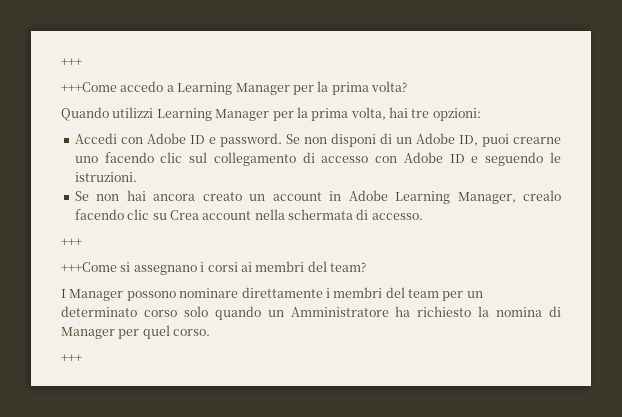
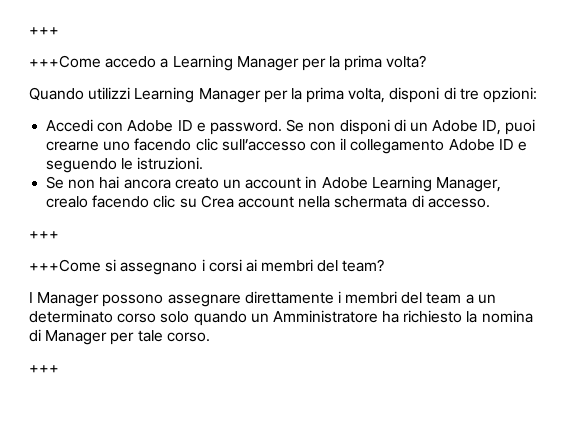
- Quando utilizzi Learning Manager per la prima volta, hai tre opzioni:
+ Quando utilizzi Learning Manager per la prima volta, disponi di tre opzioni:
- Se non disponi di un Adobe ID, puoi crearne uno facendo clic sul collegamento di accesso con Adobe ID e seguendo le istruzioni.
+ Se non disponi di un Adobe ID, puoi crearne uno facendo clic sull’accesso con il collegamento Adobe ID e seguendo le istruzioni.
- I Manager possono nominare direttamente i membri del team per un determinato corso solo quando un Amministratore ha richiesto la nomina di Manager per quel corso.
+ I Manager possono assegnare direttamente i membri del team a un determinato corso solo quando un Amministratore ha richiesto la nomina di Manager per tale corso.

